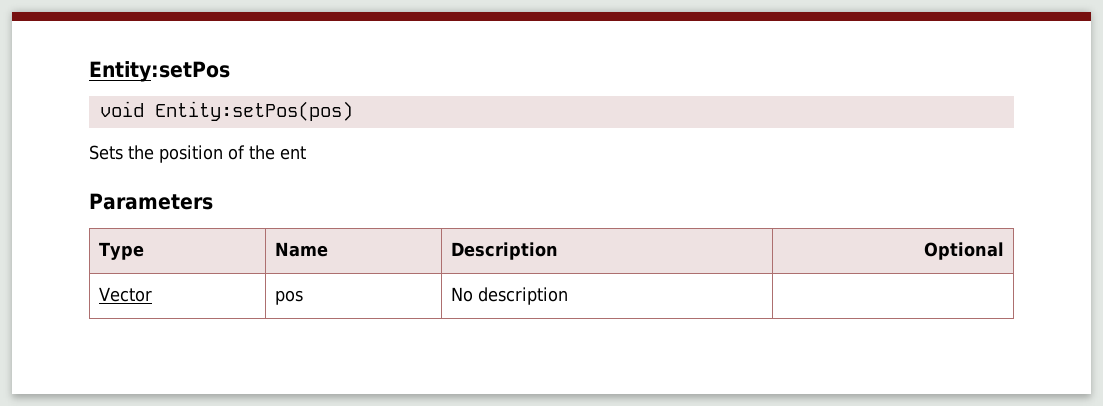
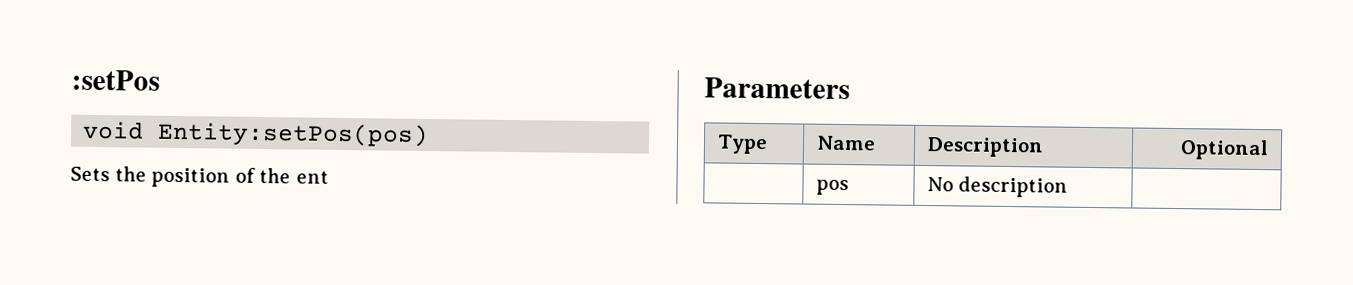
- Entity:setPos
+ :setPos
- Vector | pos | No description |
+ | pos | No description |

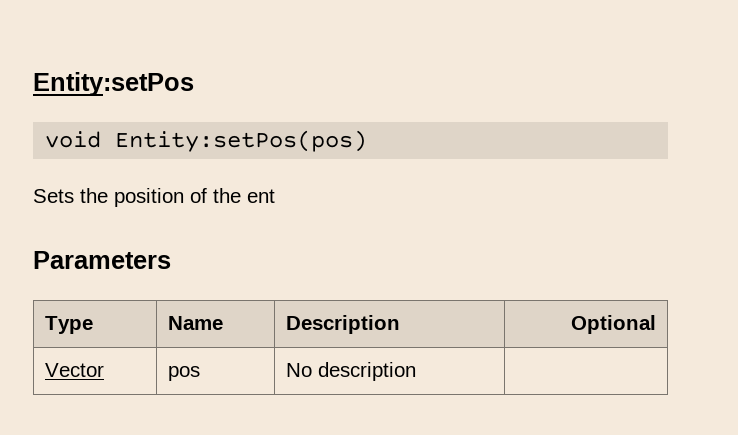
- :setPos
+ Entity:setPos
- | pos | No description |
+ Vector | pos | No description |

